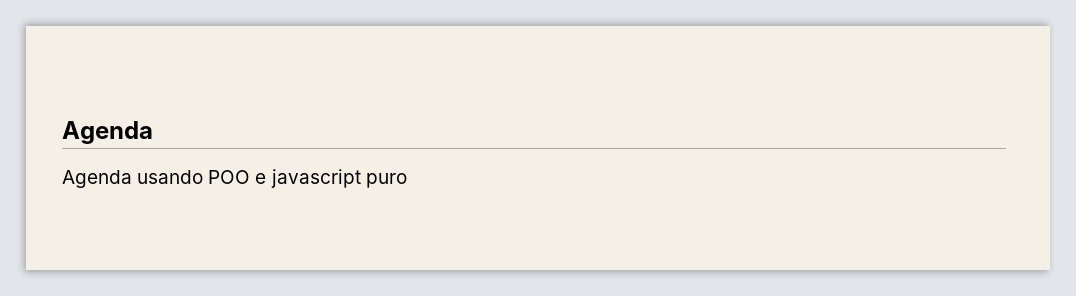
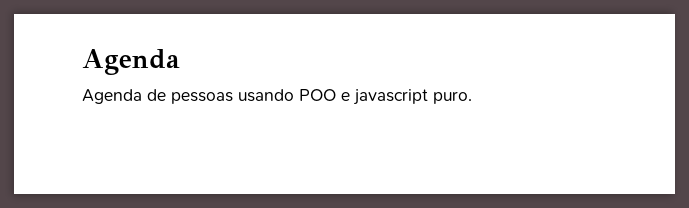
- Agenda usando POO e javascript puro
+ Agenda de pessoas usando POO e javascript puro.

